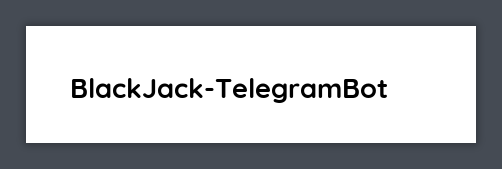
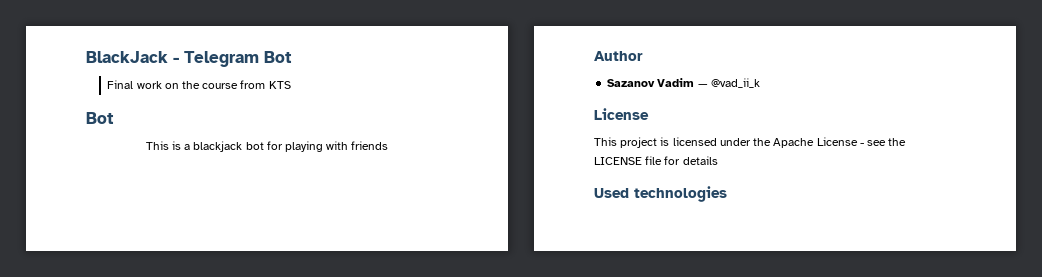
- BlackJack-TelegramBot
+ BlackJack - Telegram Bot
+ Final work on the course from KTS
+ Bot
+ This is a blackjack bot for playing with friends
+ Author
+ Sazanov Vadim — @vad_ii_k
+ License
+ This project is licensed under the Apache License - see the LICENSE file for details
+ Used technologies

